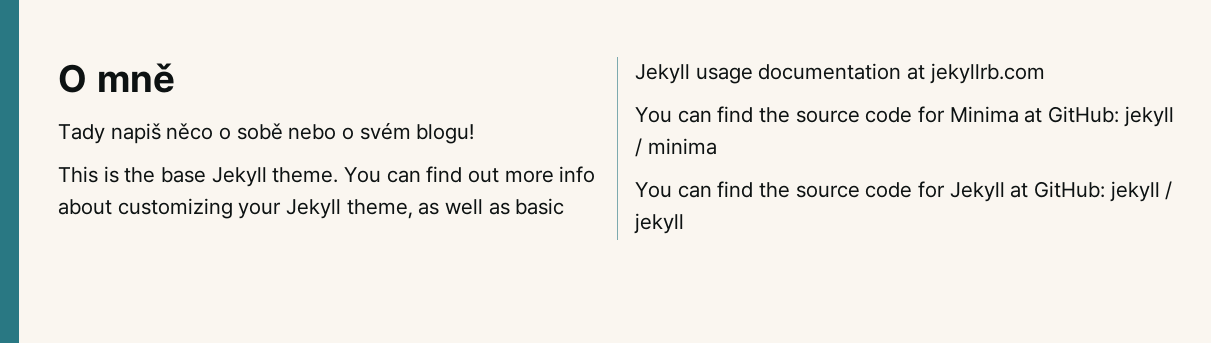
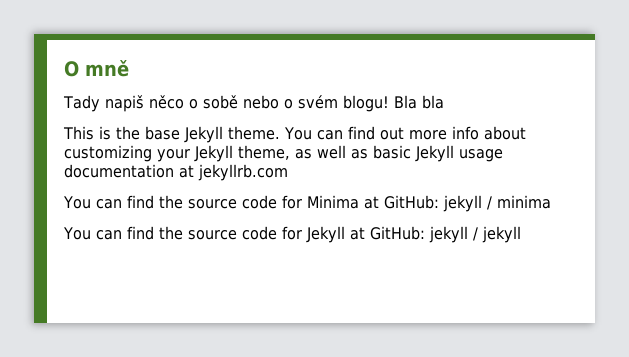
+ Bla bla

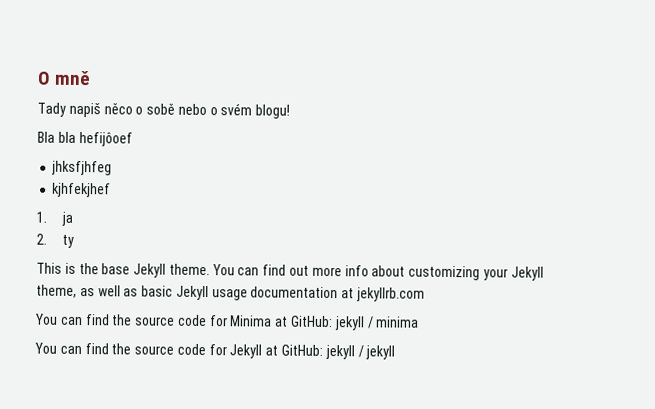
- Tady napiš něco o sobě nebo o svém blogu! Bla bla
+ Tady napiš něco o sobě nebo o svém blogu!
+ Bla bla hefijôoef
+ jhksfjhfeg
+ kjhfekjhef
+ 1. ja
+ 2. ty

